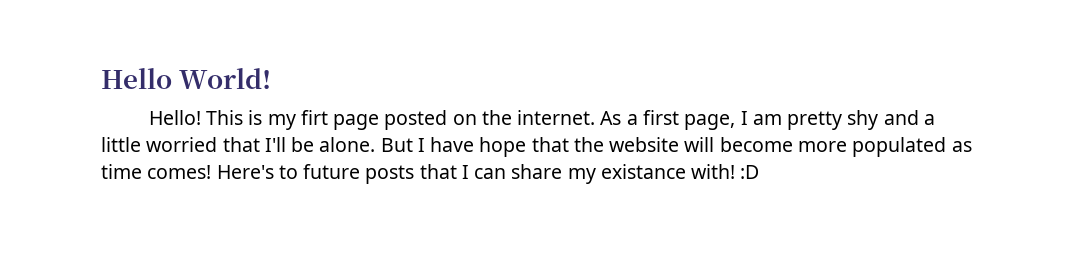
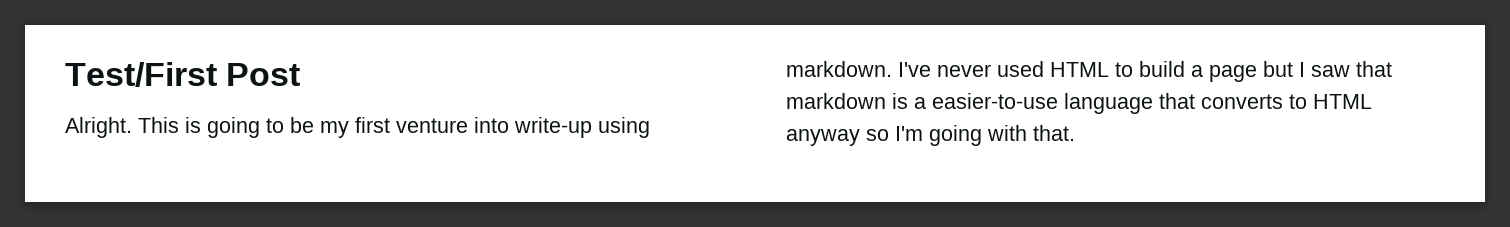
- Hello World!
- Hello! This is my firt page posted on the internet. As a first page, I am pretty shy and a little worried that I'll be alone. But I have hope that the website will become more populated as time comes! Here's to future posts that I can share my existance with! :D
+ Test/First Post
+ Alright. This is going to be my first venture into write-up using markdown. I've never used HTML to build a page but I saw that markdown is a easier-to-use language that converts to HTML anyway so I'm going with that.

